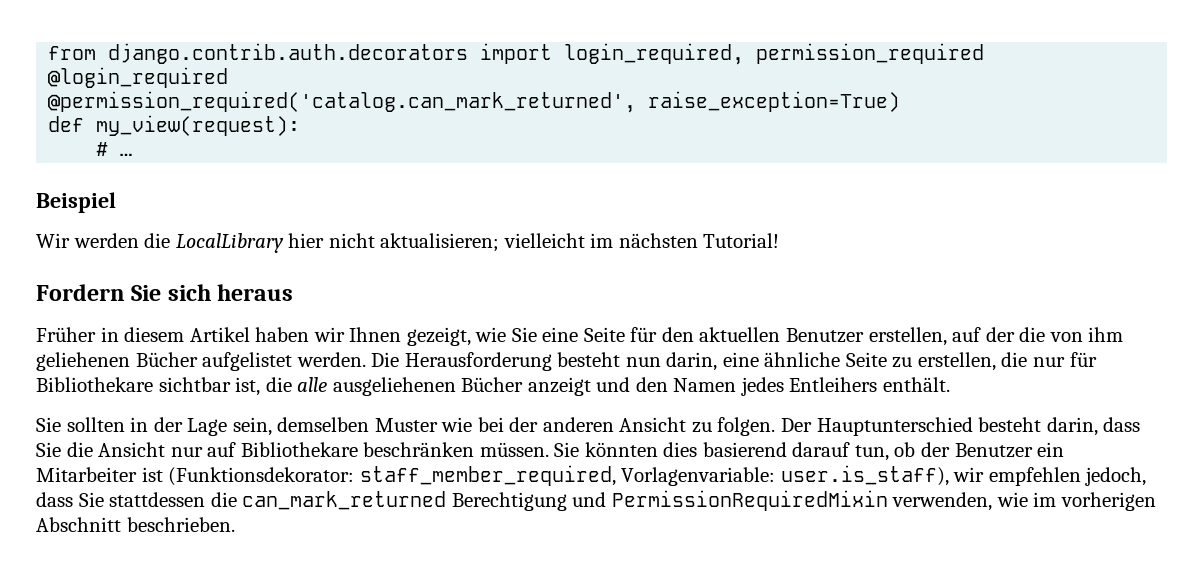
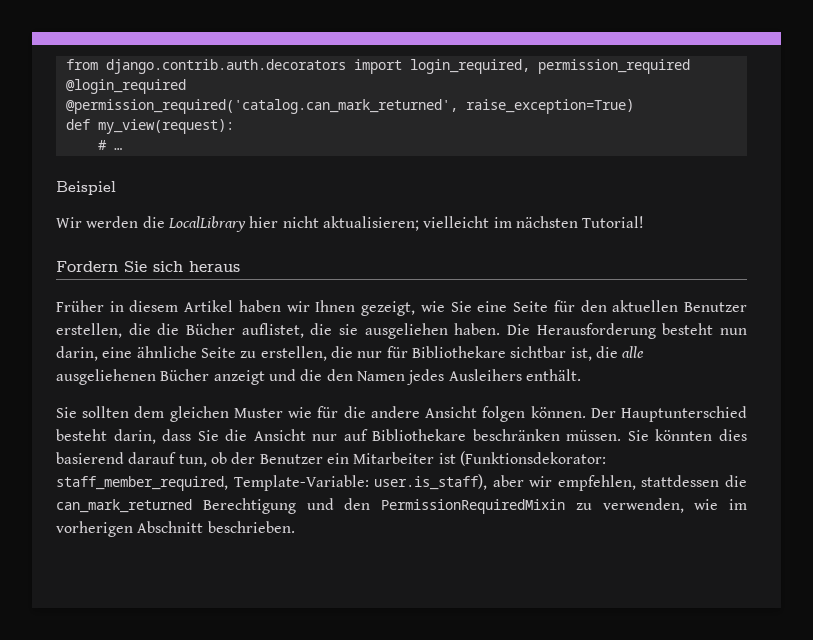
- Früher in diesem Artikel haben wir Ihnen gezeigt, wie Sie eine Seite für den aktuellen Benutzer erstellen, auf der die von ihm geliehenen Bücher aufgelistet werden.
+ Früher in diesem Artikel haben wir Ihnen gezeigt, wie Sie eine Seite für den aktuellen Benutzer erstellen, die die Bücher auflistet, die sie ausgeliehen haben.
- Die Herausforderung besteht nun darin, eine ähnliche Seite zu erstellen, die nur für Bibliothekare sichtbar ist, die alle ausgeliehenen Bücher anzeigt und den Namen jedes Entleihers enthält.
+ Die Herausforderung besteht nun darin, eine ähnliche Seite zu erstellen, die nur für Bibliothekare sichtbar ist, die alle ausgeliehenen Bücher anzeigt und die den Namen jedes Ausleihers enthält.
- Sie sollten in der Lage sein, demselben Muster wie bei der anderen Ansicht zu folgen.
+ Sie sollten dem gleichen Muster wie für die andere Ansicht folgen können.
- Sie könnten dies basierend darauf tun, ob der Benutzer ein Mitarbeiter ist (Funktionsdekorator: staff_member_required, Vorlagenvariable: user.is_staff), wir empfehlen jedoch, dass Sie stattdessen die can_mark_returned Berechtigung und PermissionRequiredMixin verwenden, wie im vorherigen Abschnitt beschrieben.
+ Sie könnten dies basierend darauf tun, ob der Benutzer ein Mitarbeiter ist (Funktionsdekorator: staff_member_required, Template-Variable: user.is_staff), aber wir empfehlen, stattdessen die can_mark_returned Berechtigung und den PermissionRequiredMixin zu verwenden, wie im vorherigen Abschnitt beschrieben.

